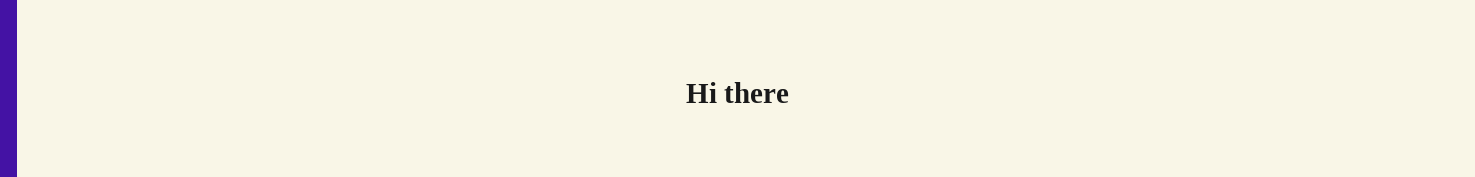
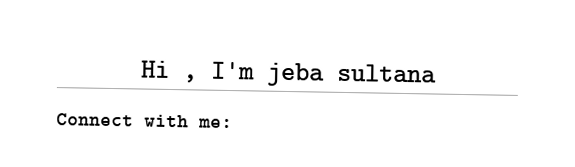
- Hi there
+ Hi , I'm jeba sultana
+ Connect with me:

